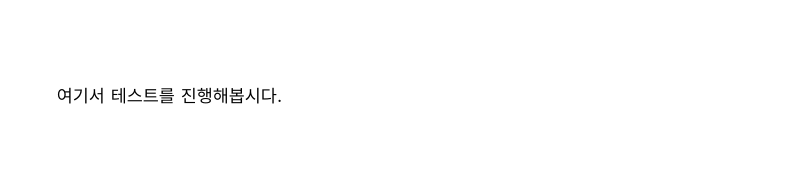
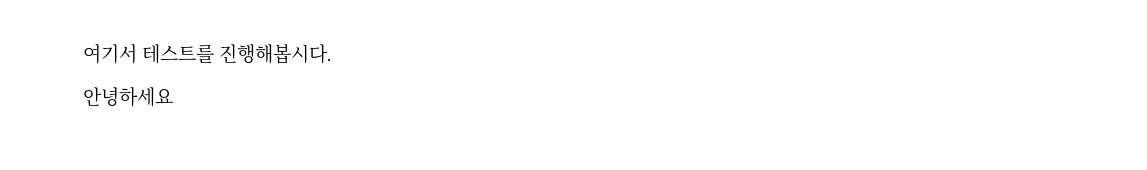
+ 안녕하세요

